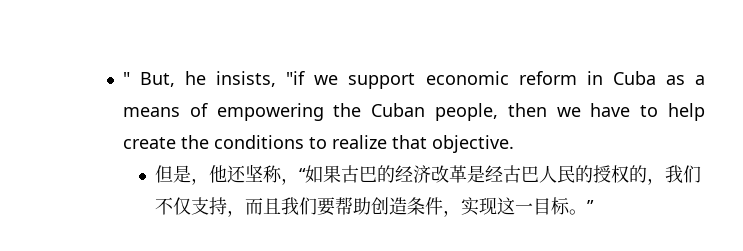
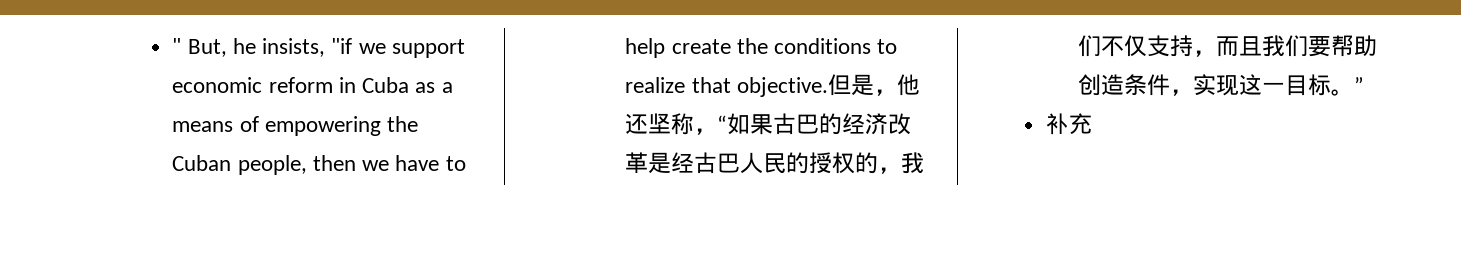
- " But, he insists, "if we support economic reform in Cuba as a means of empowering the Cuban people, then we have to help create the conditions to realize that objective.
- 但是，他还坚称，“如果古巴的经济改革是经古巴人民的授权的，我们不仅支持，而且我们要帮助创造条件，实现这一目标。”
+ " But, he insists, "if we support economic reform in Cuba as a means of empowering the Cuban people, then we have to help create the conditions to realize that objective.但是，他还坚称，“如果古巴的经济改革是经古巴人民的授权的，我们不仅支持，而且我们要帮助创造条件，实现这一目标。”
+ 补充

